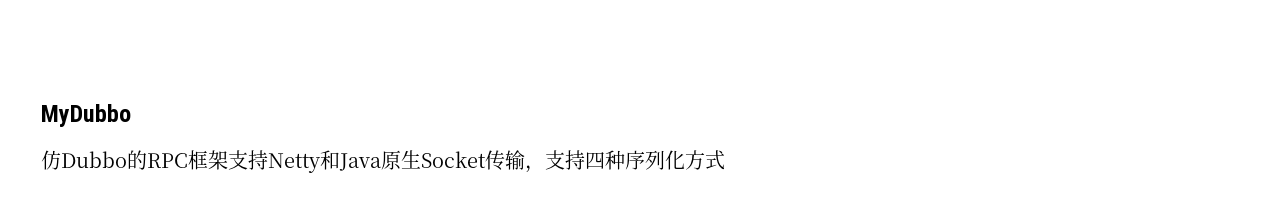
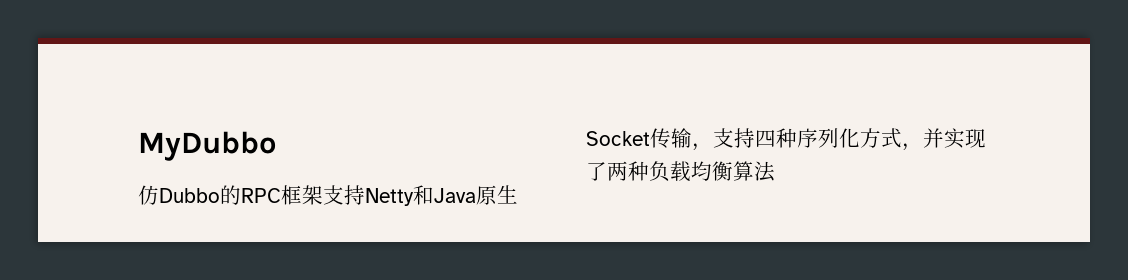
- 仿Dubbo的RPC框架支持Netty和Java原生Socket传输，支持四种序列化方式
+ 仿Dubbo的RPC框架支持Netty和Java原生Socket传输，支持四种序列化方式，并实现了两种负载均衡算法

